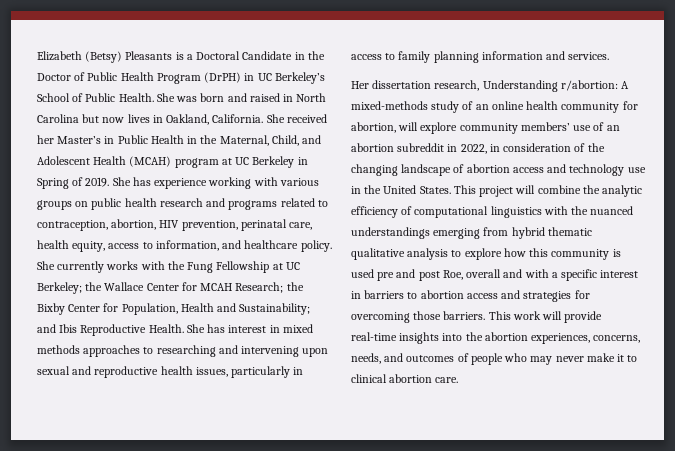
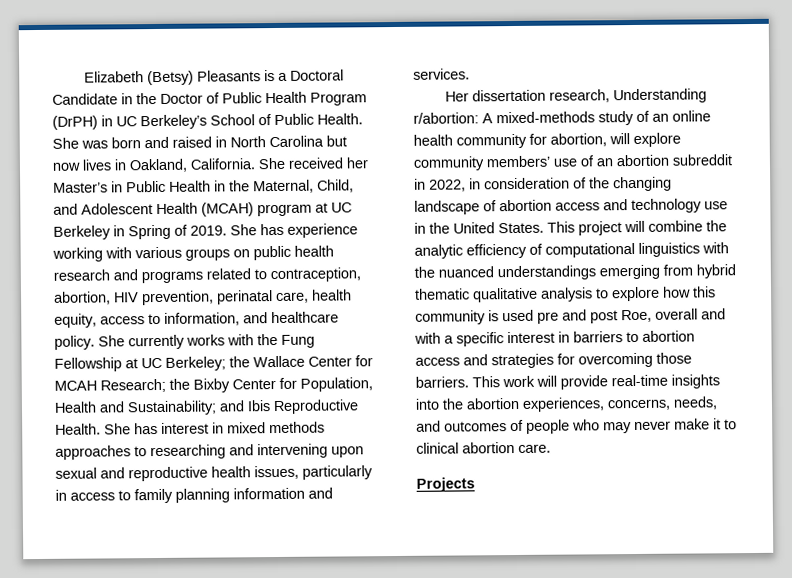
+ Projects

